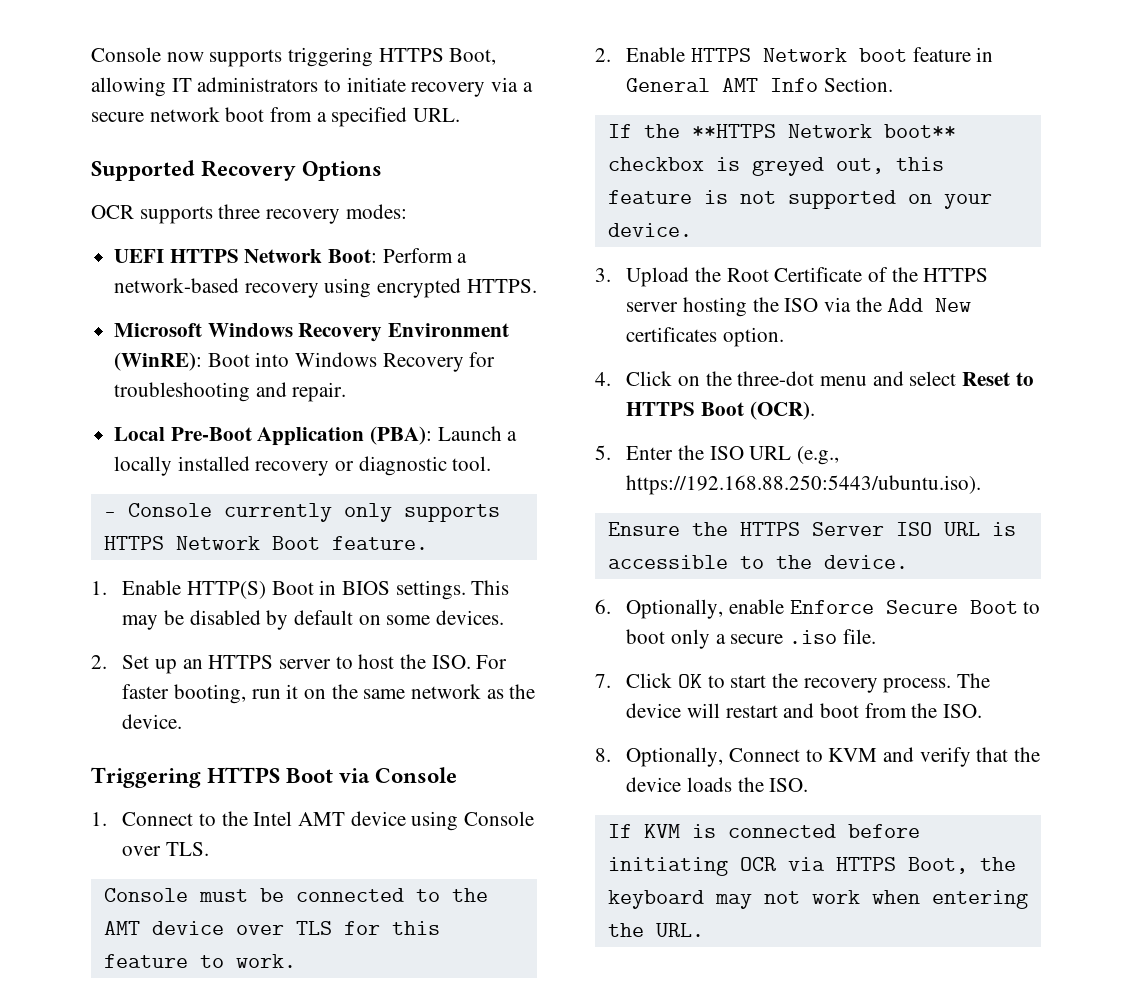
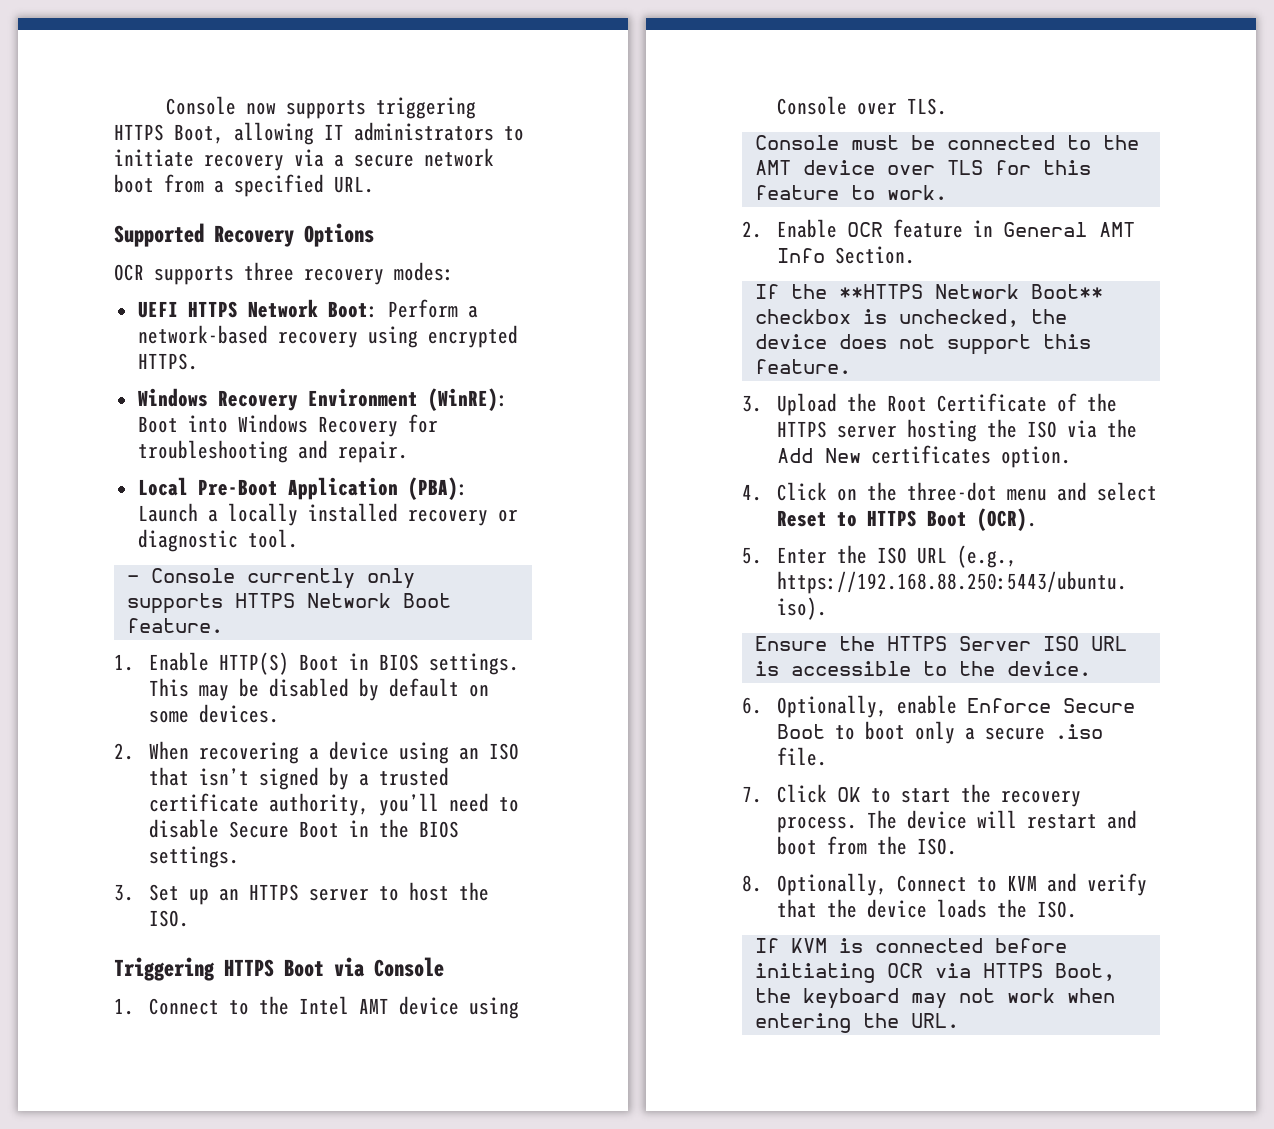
- Microsoft Windows Recovery Environment (WinRE): Boot into Windows Recovery for troubleshooting and repair.
+ Windows Recovery Environment (WinRE): Boot into Windows Recovery for troubleshooting and repair.
- 2. Set up an HTTPS server to host the ISO. For faster booting, run it on the same network as the device.
+ 2. When recovering a device using an ISO that isn’t signed by a trusted certificate authority, you’ll need to disable Secure Boot in the BIOS settings.
+ 3. Set up an HTTPS server to host the ISO.
- 2. Enable HTTPS Network boot feature in General AMT Info Section.
+ 2. Enable OCR feature in General AMT Info Section.
- If the **HTTPS Network boot** checkbox is greyed out, this feature is not supported on your device.
+ If the **HTTPS Network Boot** checkbox is unchecked, the device does not support this feature.

